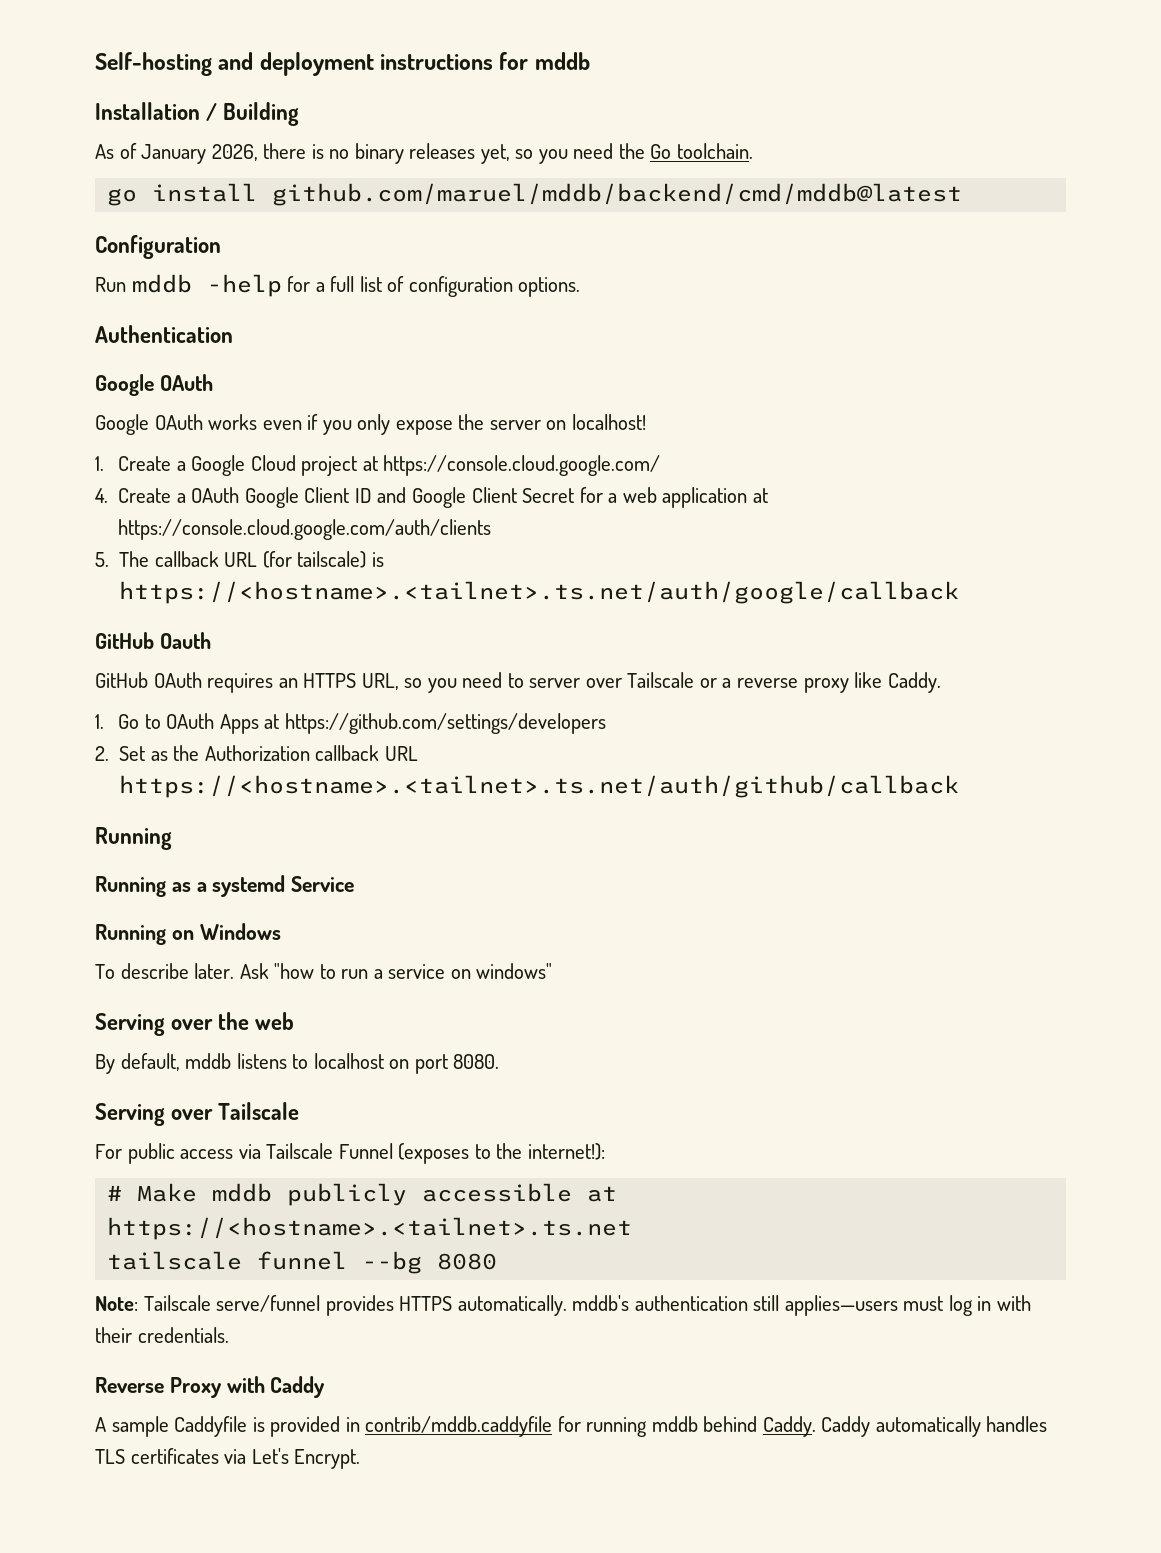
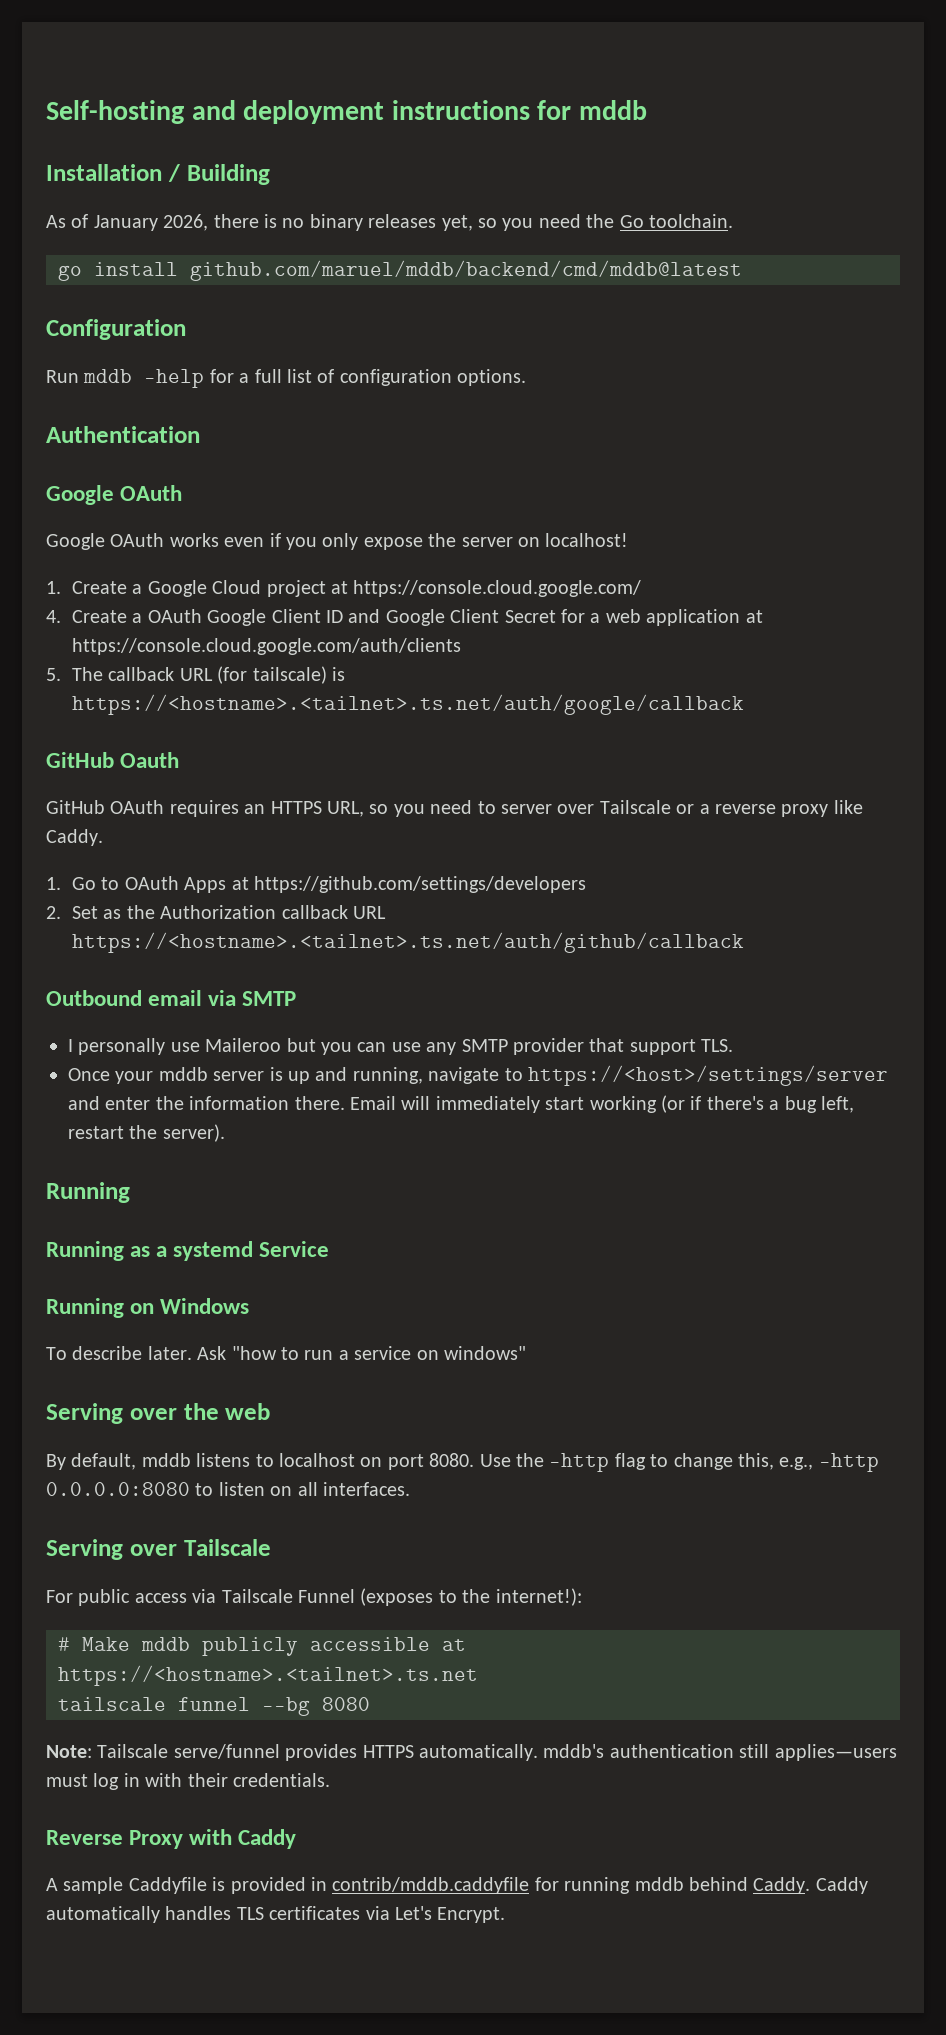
+ Outbound email via SMTP
+ I personally use Maileroo but you can use any SMTP provider that support TLS.
+ Once your mddb server is up and running, navigate to https://<host>/settings/server and enter the information there. Email will immediately start working (or if there's a bug left, restart the server).
+ Use the -http flag to change this, e.g., -http 0.0.0.0:8080 to listen on all interfaces.

